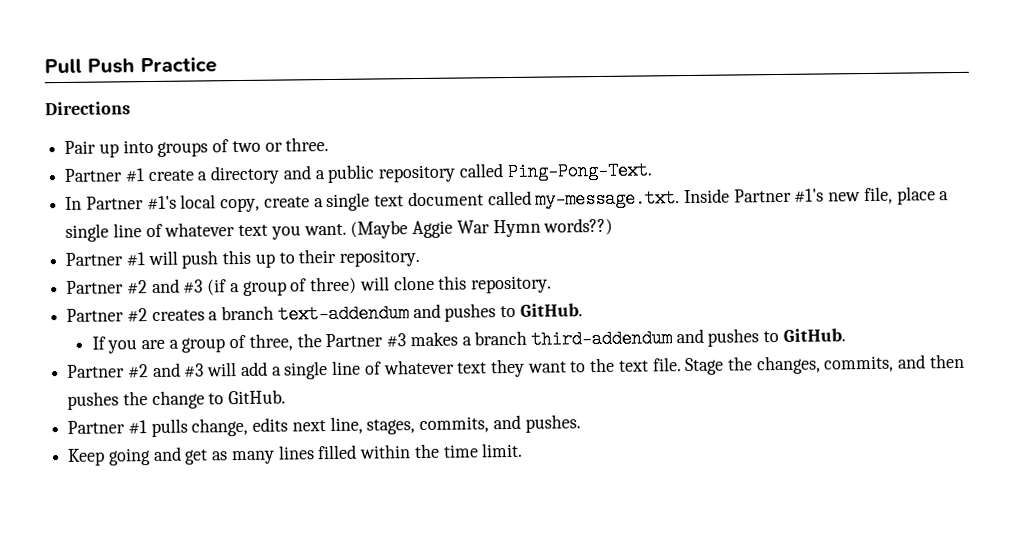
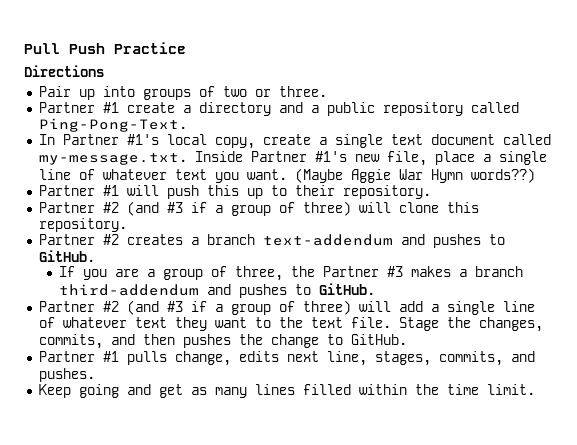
- Partner #2 and #3 (if a group of three) will clone this repository.
+ Partner #2 (and #3 if a group of three) will clone this repository.
- Partner #2 and #3 will add a single line of whatever text they want to the text file.
+ Partner #2 (and #3 if a group of three) will add a single line of whatever text they want to the text file.

